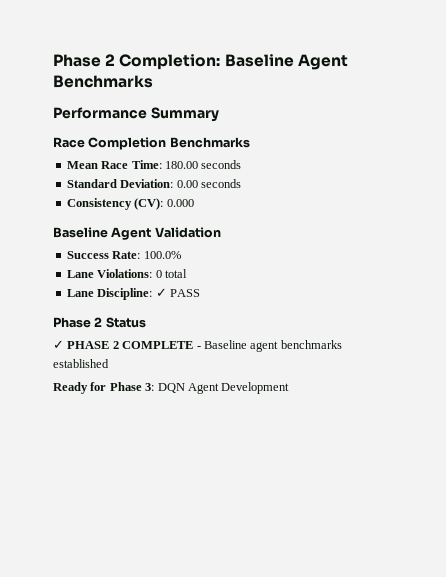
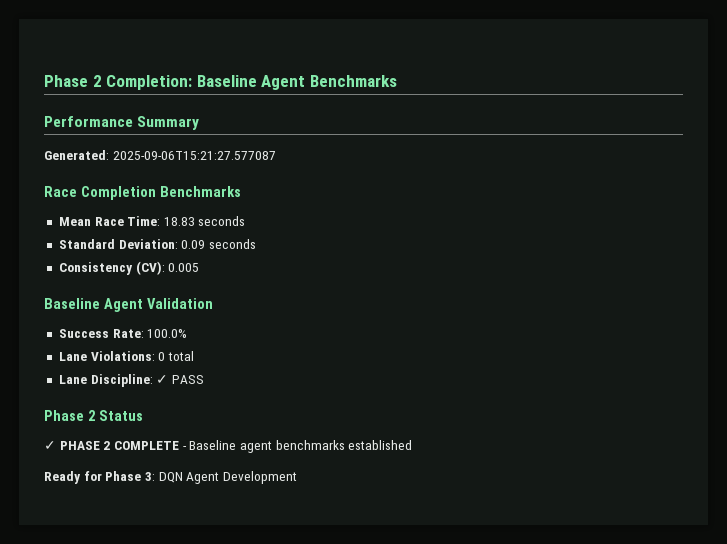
+ Generated: 2025-09-06T15:21:27.577087
- Mean Race Time: 180.00 seconds
+ Mean Race Time: 18.83 seconds
- Standard Deviation: 0.00 seconds
+ Standard Deviation: 0.09 seconds
- Consistency (CV): 0.000
+ Consistency (CV): 0.005

